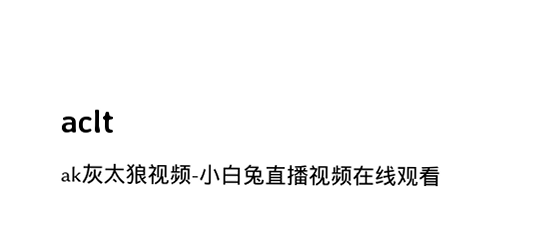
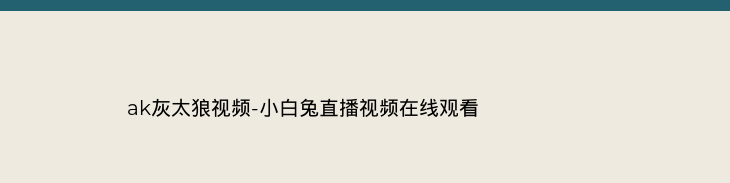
- aclt

